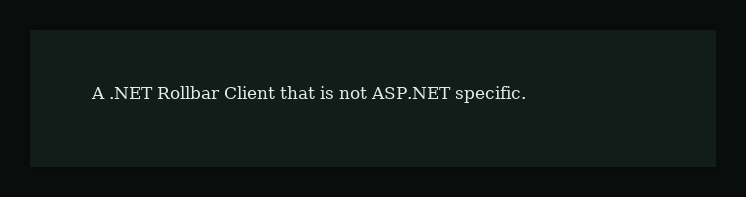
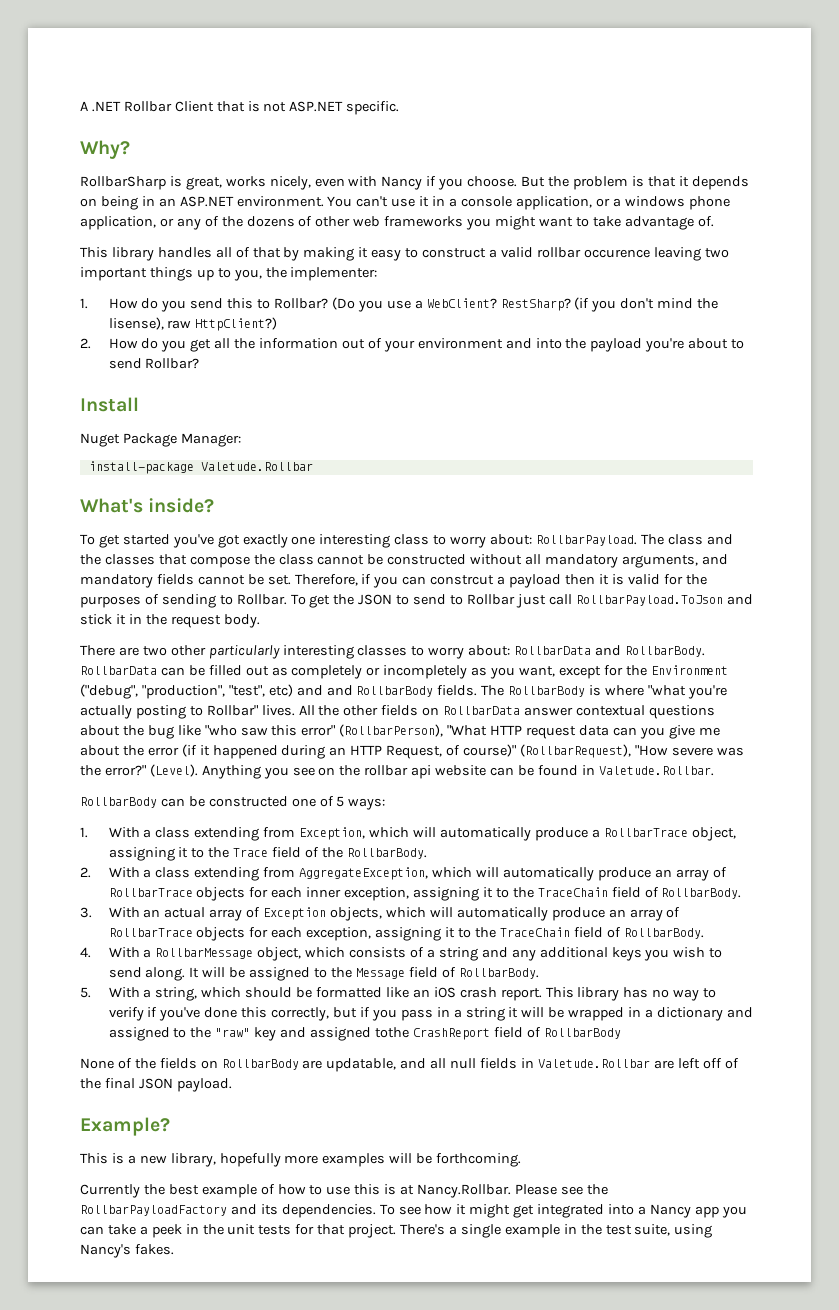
+ Why?
+ RollbarSharp is great, works nicely, even with Nancy if you choose. But the problem is that it depends on being in an ASP.NET environment. You can't use it in a console application, or a windows phone application, or any of the dozens of other web frameworks you might want to take advantage of.
+ This library handles all of that by making it easy to construct a valid rollbar occurence leaving two important things up to you, the implementer:
+ 1. How do you send this to Rollbar? (Do you use a WebClient? RestSharp? (if you don't mind the lisense), raw HttpClient?)
+ 2. How do you get all the information out of your environment and into the payload you're about to send Rollbar?
+ Install
+ Nuget Package Manager:
+ install-package Valetude.Rollbar
+ What's inside?
+ To get started you've got exactly one interesting class to worry about: RollbarPayload. The class and the classes that compose the class cannot be constructed without all mandatory arguments, and mandatory fields cannot be set. Therefore, if you can constrcut a payload then it is valid for the purposes of sending to Rollbar. To get the JSON to send to Rollbar just call RollbarPayload.ToJson and stick it in the request body.
+ There are two other particularly interesting classes to worry about: RollbarData and RollbarBody. RollbarData can be filled out as completely or incompletely as you want, except for the Environment ("debug", "production", "test", etc) and and RollbarBody fields. The RollbarBody is where "what you're actually posting to Rollbar" lives. All the other fields on RollbarData answer contextual questions about the bug like "who saw this error" (RollbarPerson), "What HTTP request data can you give me about the error (if it happened during an HTTP Request, of course)" (RollbarRequest), "How severe was the error?" (Level). Anything you see on the rollbar api website can be found in Valetude.Rollbar.
+ RollbarBody can be constructed one of 5 ways:
+ 1. With a class extending from Exception, which will automatically produce a RollbarTrace object, assigning it to the Trace field of the RollbarBody.
+ 2. With a class extending from AggregateException, which will automatically produce an array of RollbarTrace objects for each inner exception, assigning it to the TraceChain field of RollbarBody.
+ 3. With an actual array of Exception objects, which will automatically produce an array of RollbarTrace objects for each exception, assigning it to the TraceChain field of RollbarBody.
+ 4. With a RollbarMessage object, which consists of a string and any additional keys you wish to send along. It will be assigned to the Message field of RollbarBody.
+ 5. With a string, which should be formatted like an iOS crash report. This library has no way to verify if you've done this correctly, but if you pass in a string it will be wrapped in a dictionary and assigned to the "raw" key and assigned tothe CrashReport field of RollbarBody
+ None of the fields on RollbarBody are updatable, and all null fields in Valetude.Rollbar are left off of the final JSON payload.
+ Example?
+ This is a new library, hopefully more examples will be forthcoming.
+ Currently the best example of how to use this is at Nancy.Rollbar. Please see the RollbarPayloadFactory and its dependencies. To see how it might get integrated into a Nancy app you can take a peek in the unit tests for that project. There's a single example in the test suite, using Nancy's fakes.

